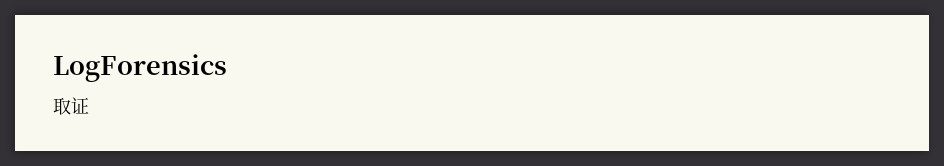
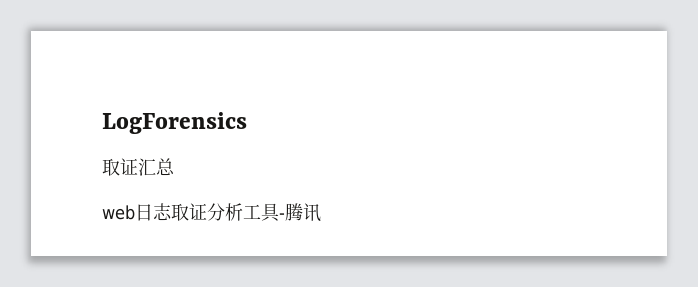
- 取证
+ 取证汇总
+ web日志取证分析工具-腾讯

